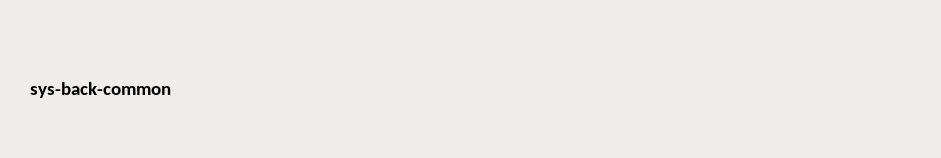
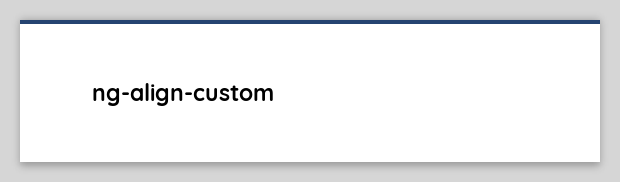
- sys-back-common
+ ng-align-custom

